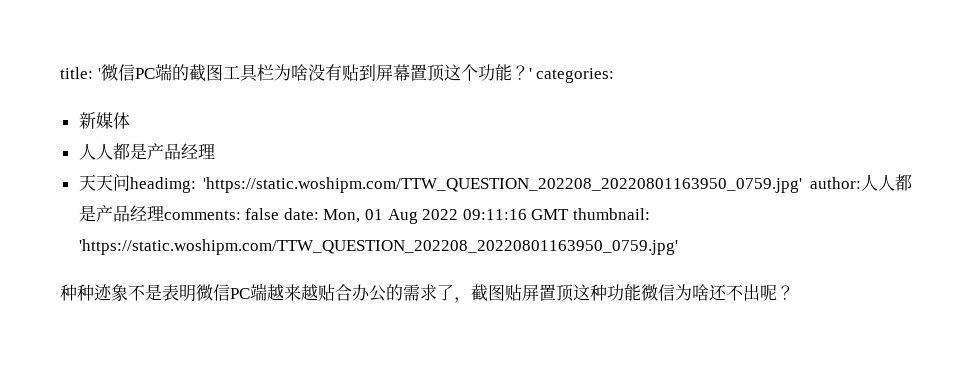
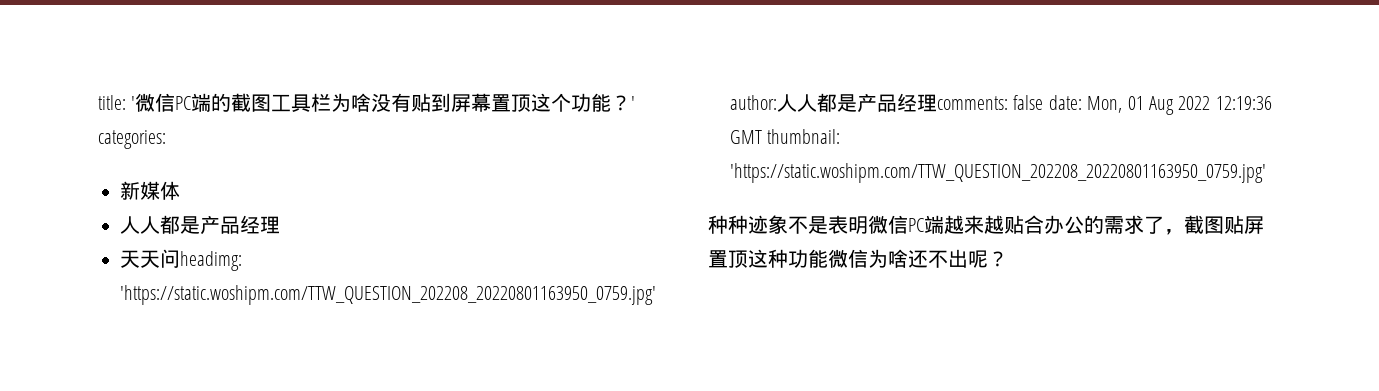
- 天天问headimg: 'https://static.woshipm.com/TTW_QUESTION_202208_20220801163950_0759.jpg' author:人人都是产品经理comments: false date: Mon, 01 Aug 2022 09:11:16 GMT thumbnail: 'https://static.woshipm.com/TTW_QUESTION_202208_20220801163950_0759.jpg'
+ 天天问headimg: 'https://static.woshipm.com/TTW_QUESTION_202208_20220801163950_0759.jpg' author:人人都是产品经理comments: false date: Mon, 01 Aug 2022 12:19:36 GMT thumbnail: 'https://static.woshipm.com/TTW_QUESTION_202208_20220801163950_0759.jpg'

